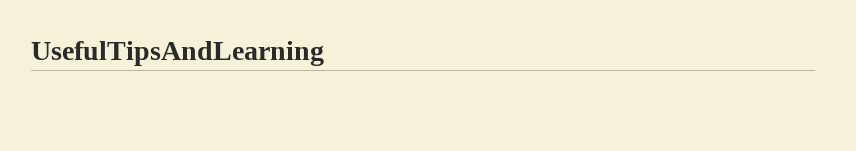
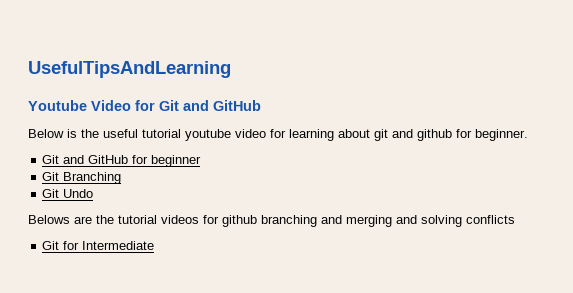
+ Youtube Video for Git and GitHub
+ Below is the useful tutorial youtube video for learning about git and github for beginner.
+ Git and GitHub for beginner
+ Git Branching
+ Git Undo
+ Belows are the tutorial videos for github branching and merging and solving conflicts
+ Git for Intermediate

